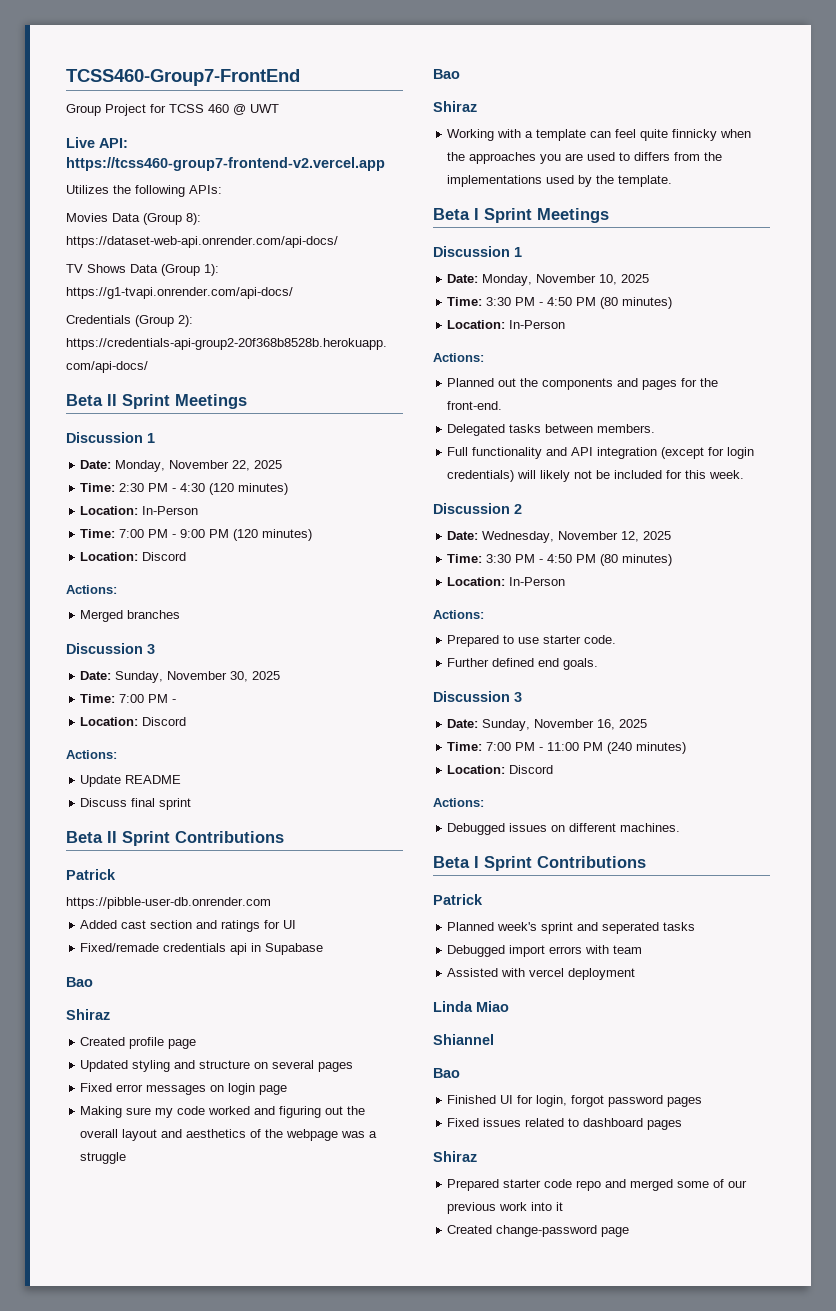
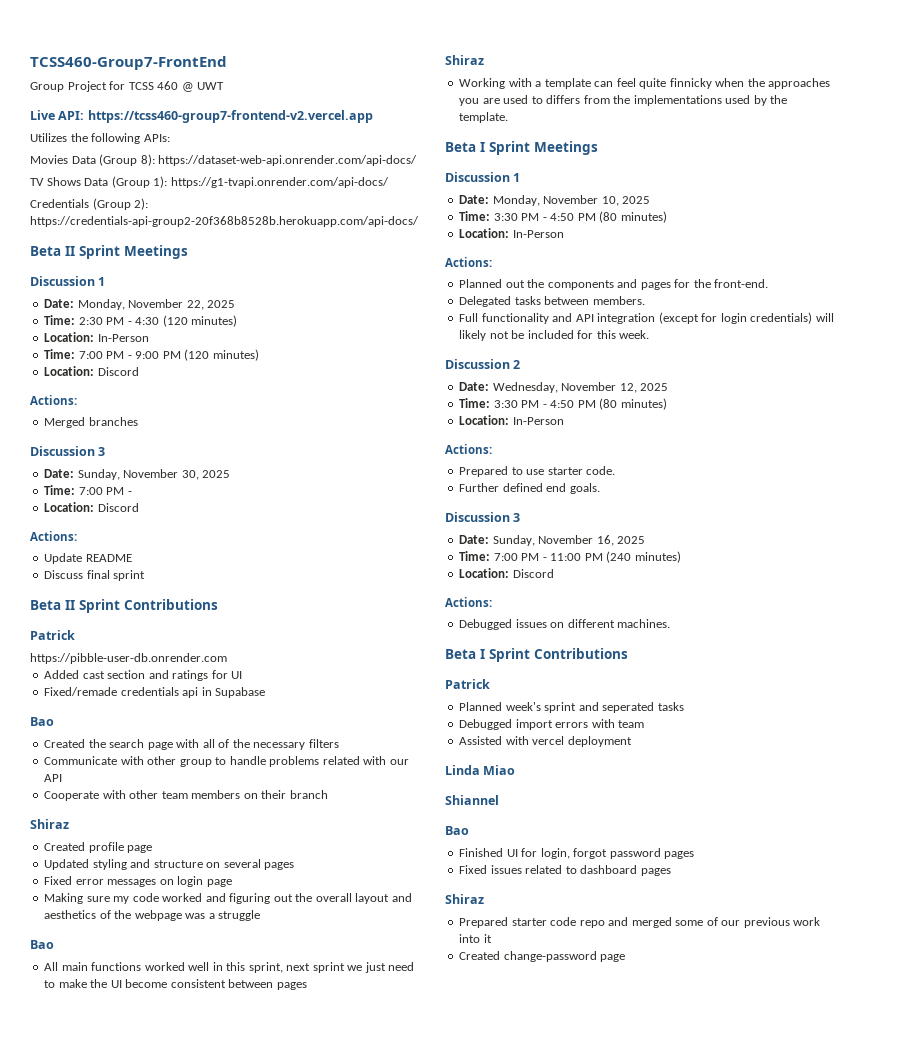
+ Created the search page with all of the necessary filters
+ Communicate with other group to handle problems related with our API
+ Cooperate with other team members on their branch
+ All main functions worked well in this sprint, next sprint we just need to make the UI become consistent between pages

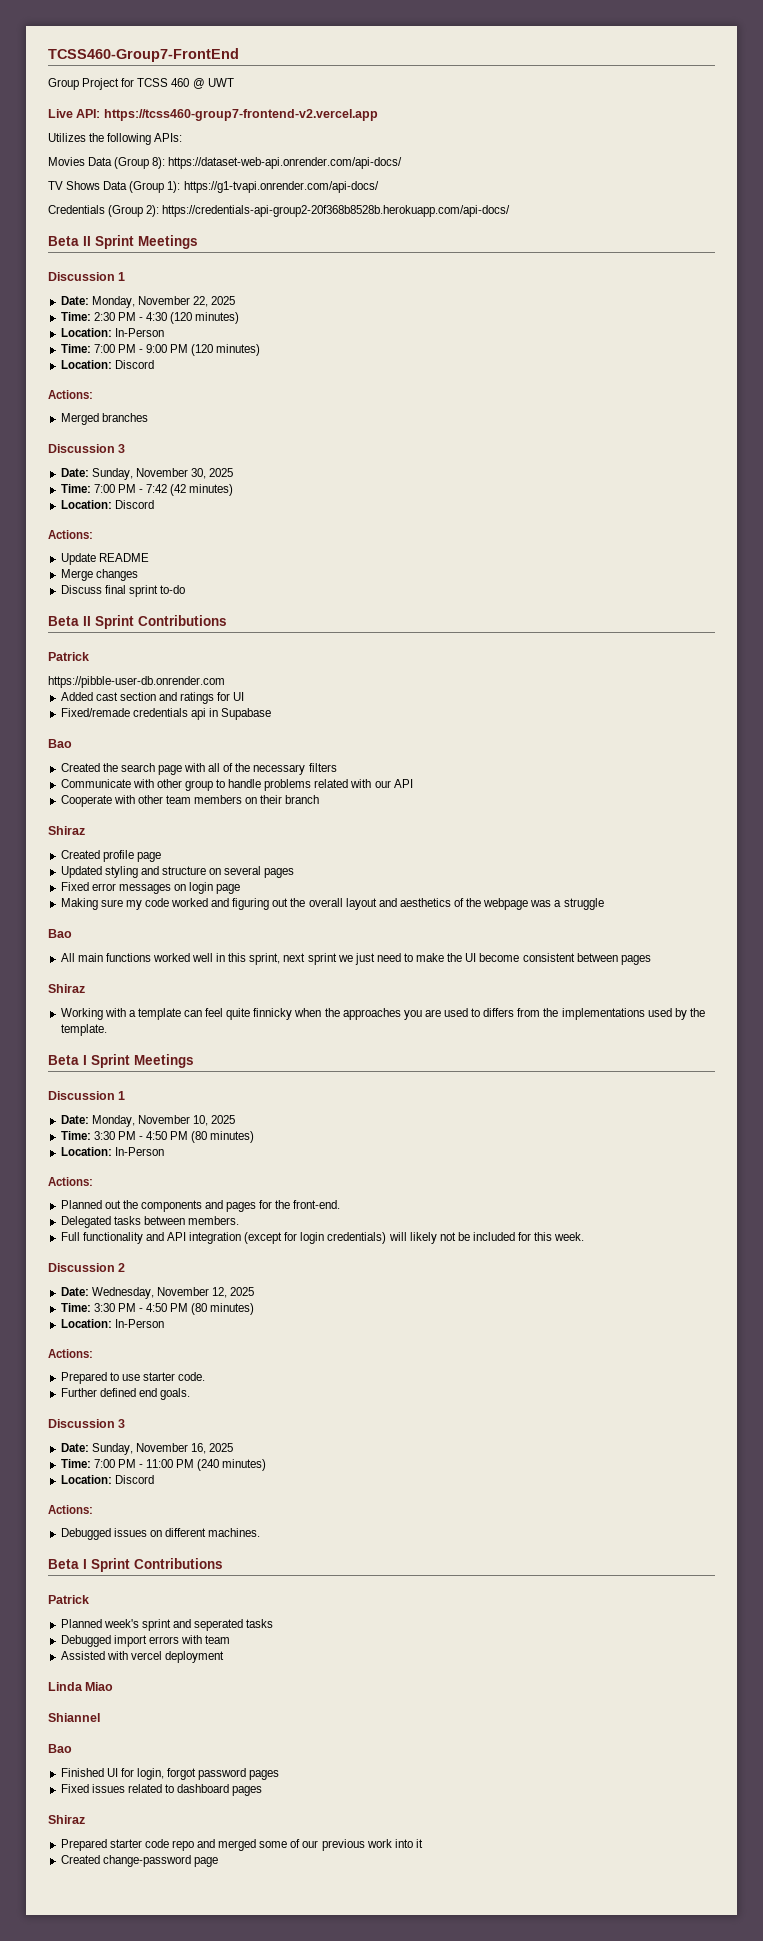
  Date: Sunday, November 30, 2025
- Time: 7:00 PM -
+ Time: 7:00 PM - 7:42 (42 minutes)
+ Merge changes
- Discuss final sprint
+ Discuss final sprint to-do

